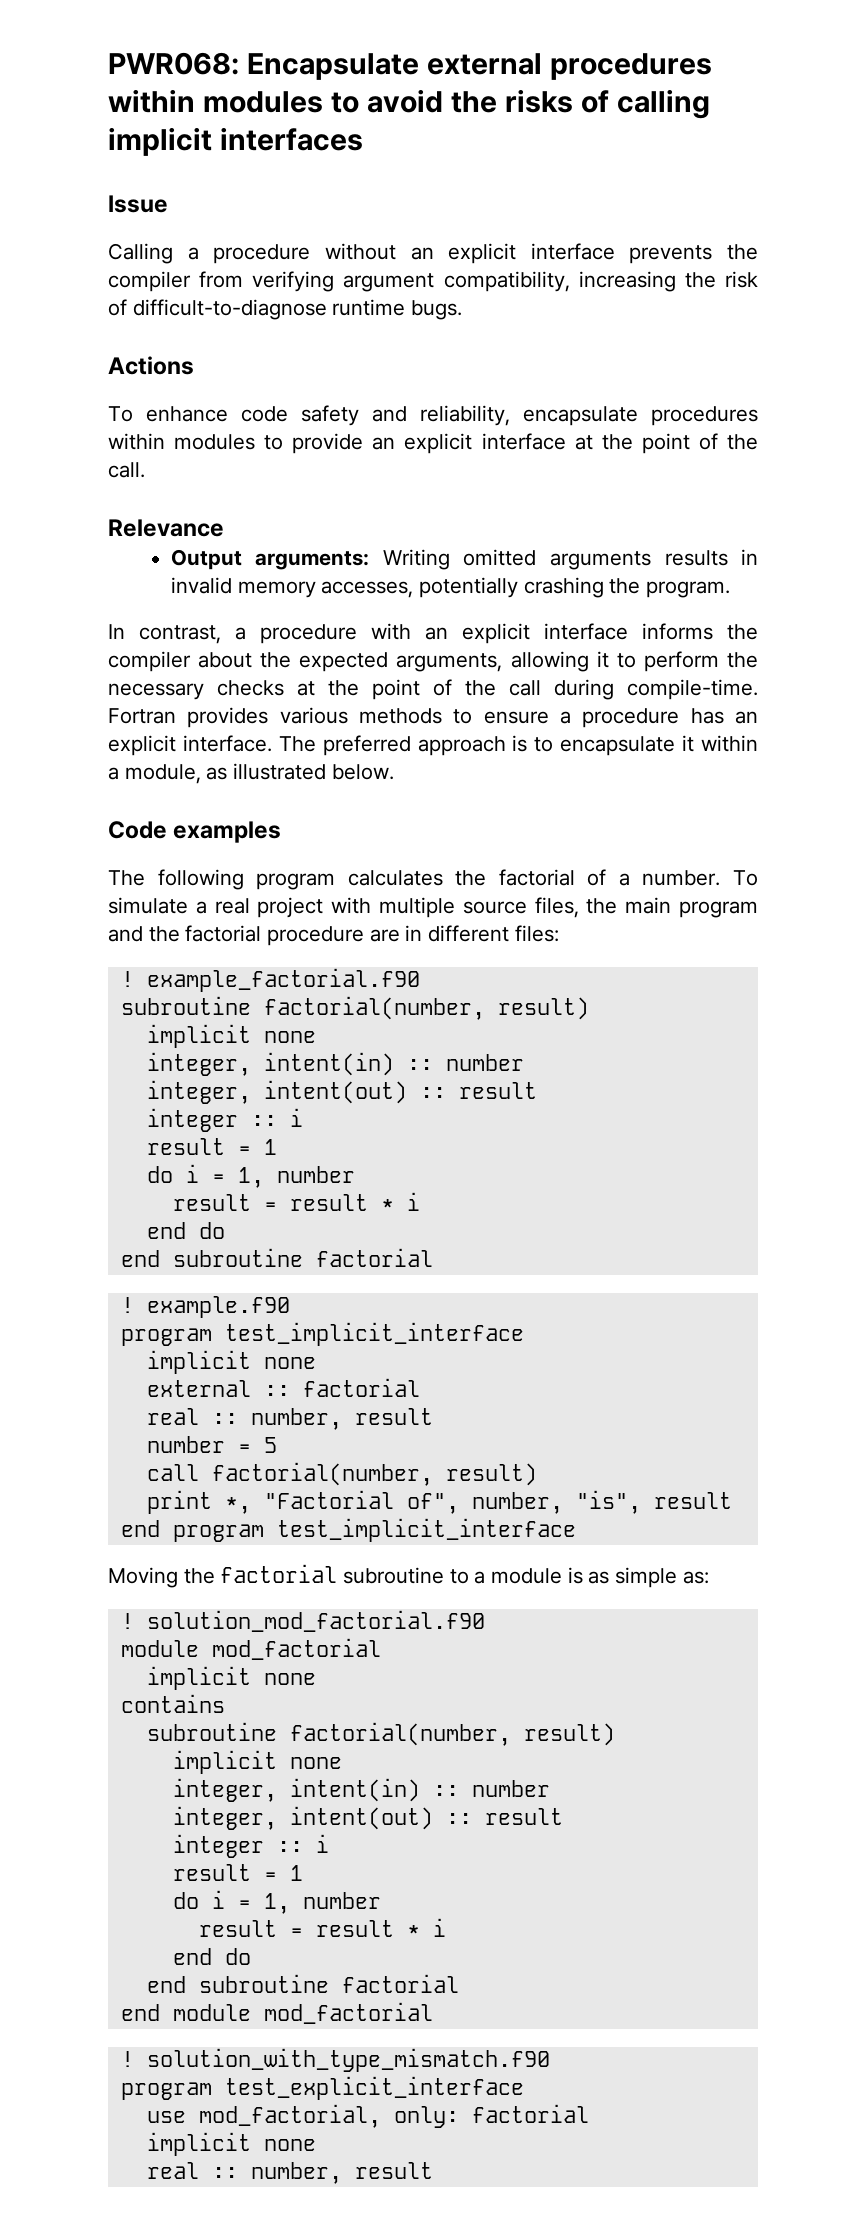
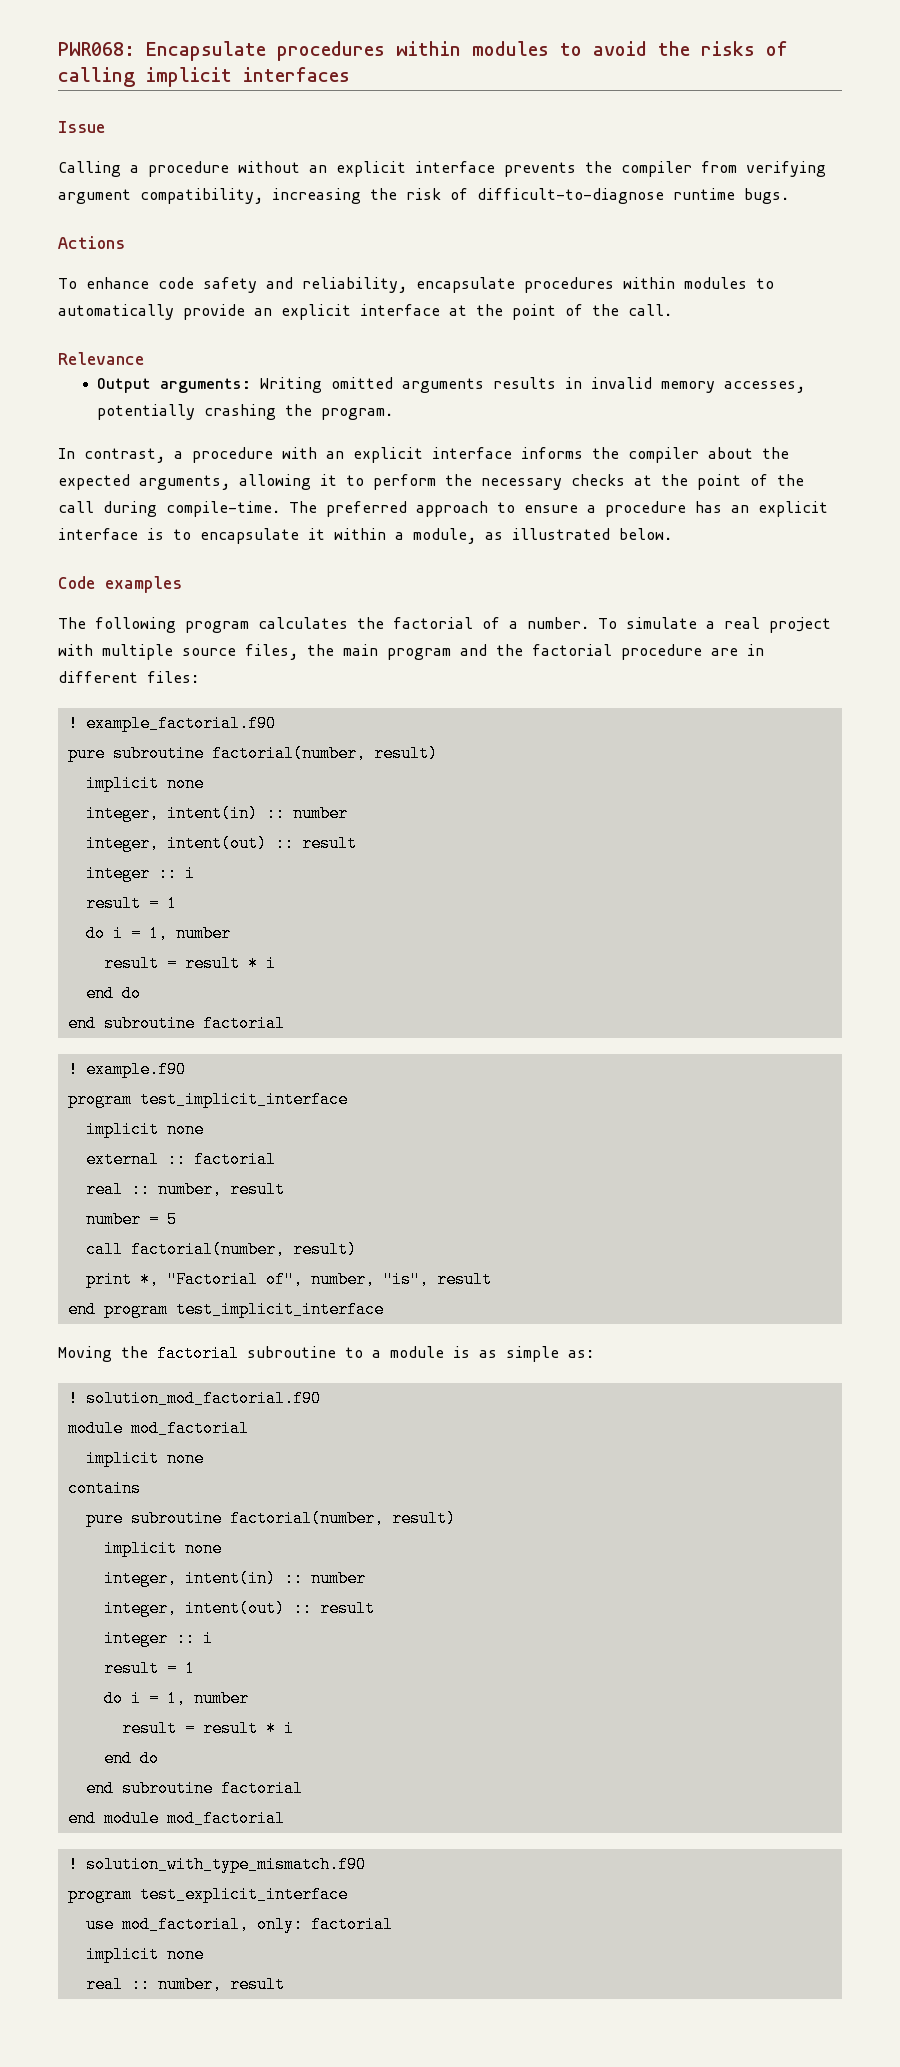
- PWR068: Encapsulate external procedures within modules to avoid the risks of calling implicit interfaces
+ PWR068: Encapsulate procedures within modules to avoid the risks of calling implicit interfaces
- To enhance code safety and reliability, encapsulate procedures within modules to provide an explicit interface at the point of the call.
+ To enhance code safety and reliability, encapsulate procedures within modules to automatically provide an explicit interface at the point of the call.
- Fortran provides various methods to ensure a procedure has an explicit interface. The preferred approach is to encapsulate it within a module, as illustrated below.
+ The preferred approach to ensure a procedure has an explicit interface is to encapsulate it within a module, as illustrated below.
  ! example_factorial.f90
- subroutine factorial(number, result)
+ pure subroutine factorial(number, result)
  contains
- subroutine factorial(number, result)
+ pure subroutine factorial(number, result)

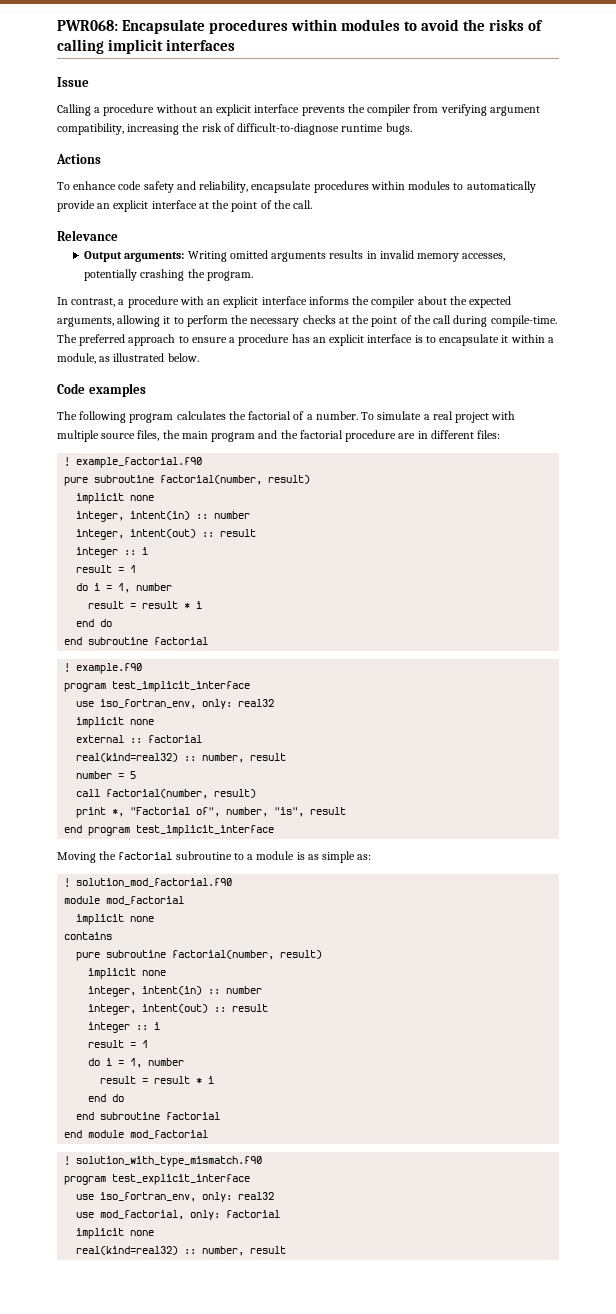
  ! example.f90
  program test_implicit_interface
+ use iso_fortran_env, only: real32
  external :: factorial
- real :: number, result
+ real(kind=real32) :: number, result
  program test_explicit_interface
+ use iso_fortran_env, only: real32
  use mod_factorial, only: factorial
  implicit none
- real :: number, result
+ real(kind=real32) :: number, result

